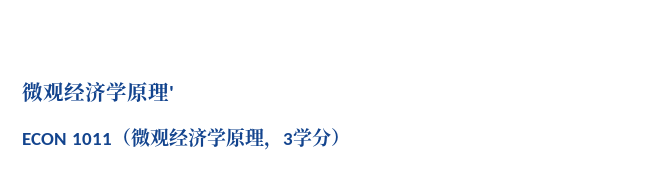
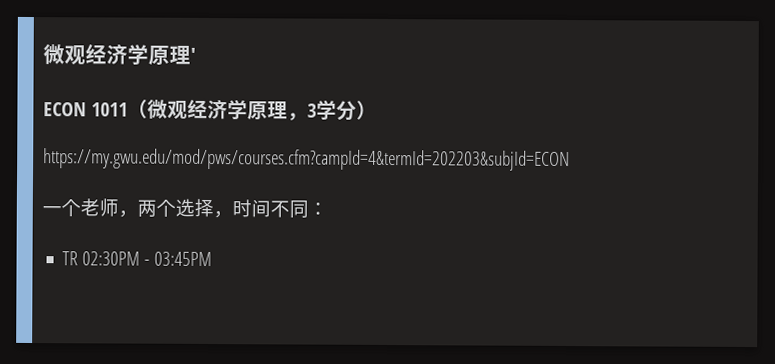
+ https://my.gwu.edu/mod/pws/courses.cfm?campId=4&termId=202203&subjId=ECON
+ 一个老师，两个选择，时间不同：
+ TR 02:30PM - 03:45PM

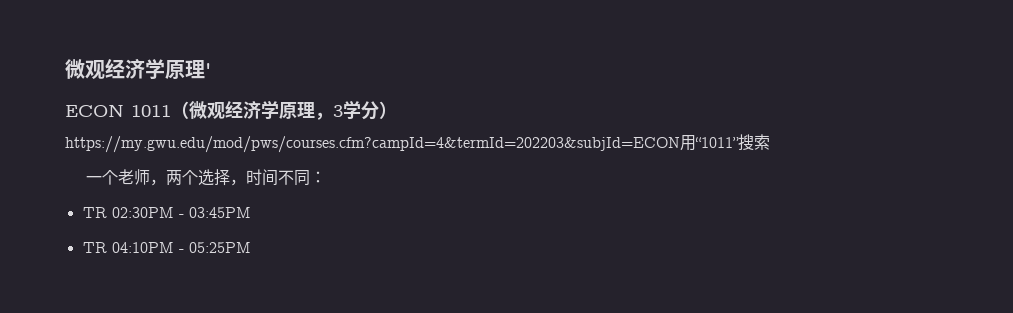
- https://my.gwu.edu/mod/pws/courses.cfm?campId=4&termId=202203&subjId=ECON
+ https://my.gwu.edu/mod/pws/courses.cfm?campId=4&termId=202203&subjId=ECON用“1011”搜索
+ TR 04:10PM - 05:25PM

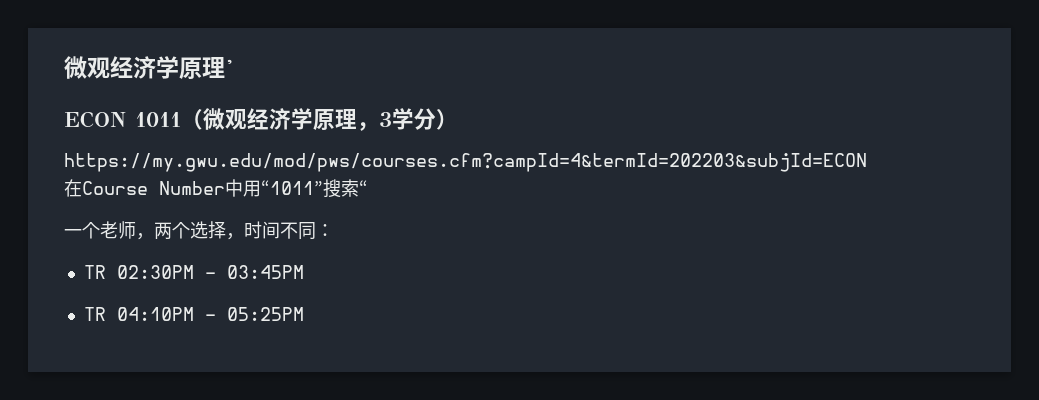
- https://my.gwu.edu/mod/pws/courses.cfm?campId=4&termId=202203&subjId=ECON用“1011”搜索
+ https://my.gwu.edu/mod/pws/courses.cfm?campId=4&termId=202203&subjId=ECON
+ 在Course Number中用“1011”搜索“

